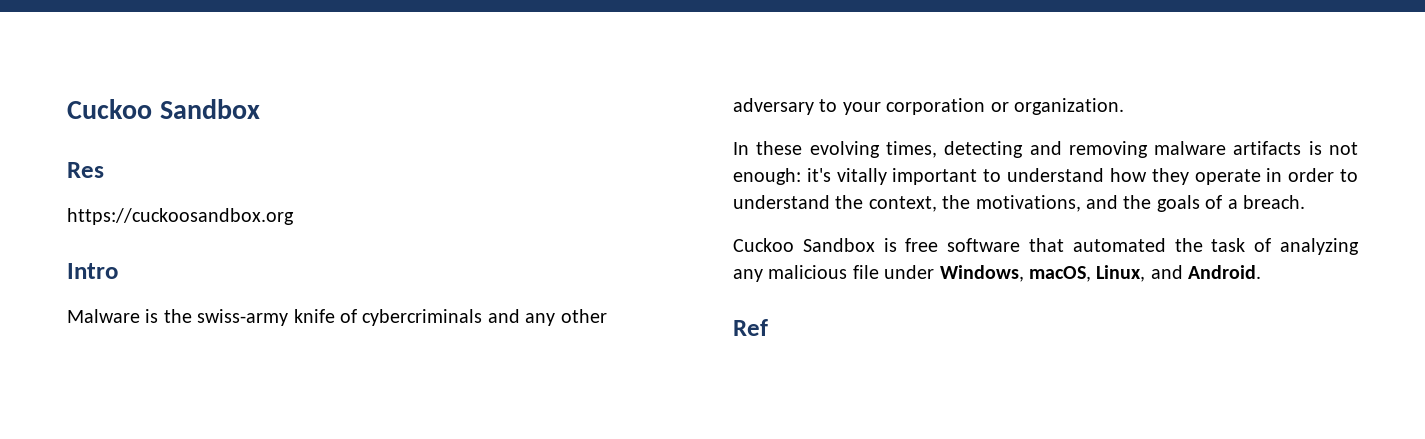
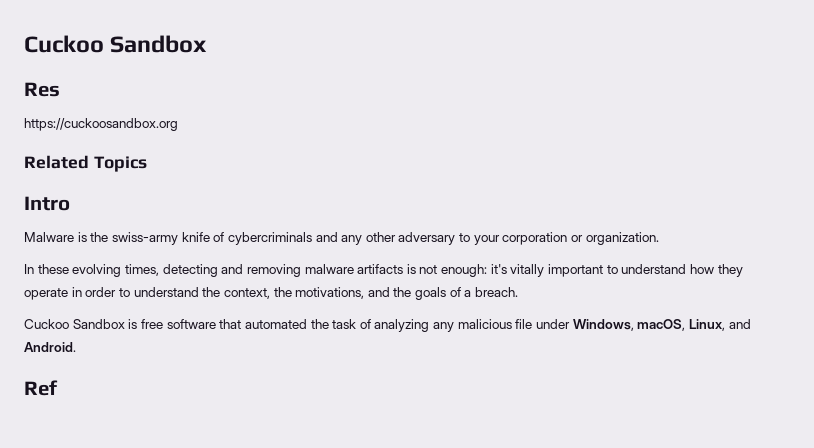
+ Related Topics

